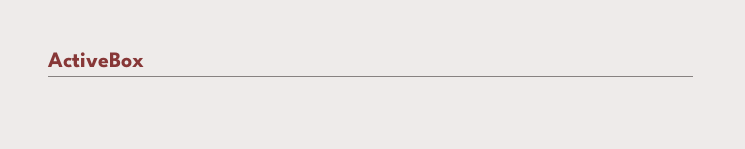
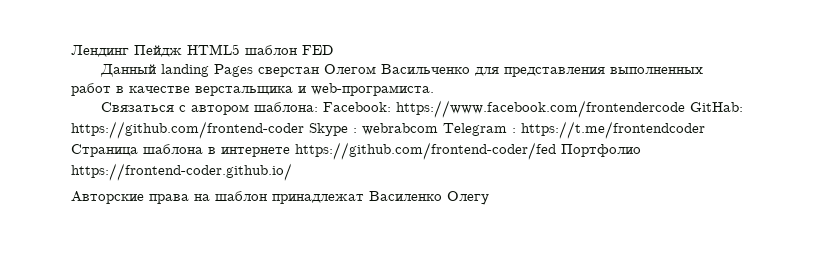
- ActiveBox
+ Лендинг Пейдж HTML5 шаблон FED
+ Данный landing Pages сверстан Олегом Васильченко для представления выполненных работ в качестве верстальщика и web-програмиста.
+ Связаться с автором шаблона: Facebook: https://www.facebook.com/frontendercode GitHab: https://github.com/frontend-coder Skype : webrabcom Telegram : https://t.me/frontendcoder Страница шаблона в интернете https://github.com/frontend-coder/fed Портфолио https://frontend-coder.github.io/
+ Авторские права на шаблон принадлежат Василенко Олегу

